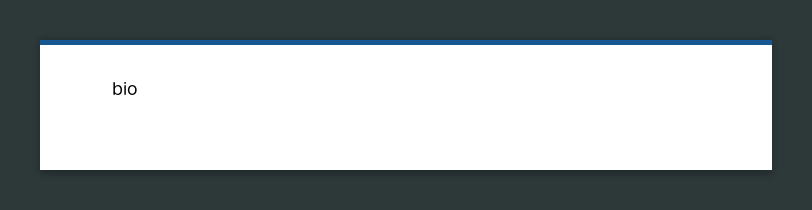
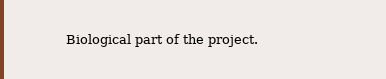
- bio
+ Biological part of the project.

